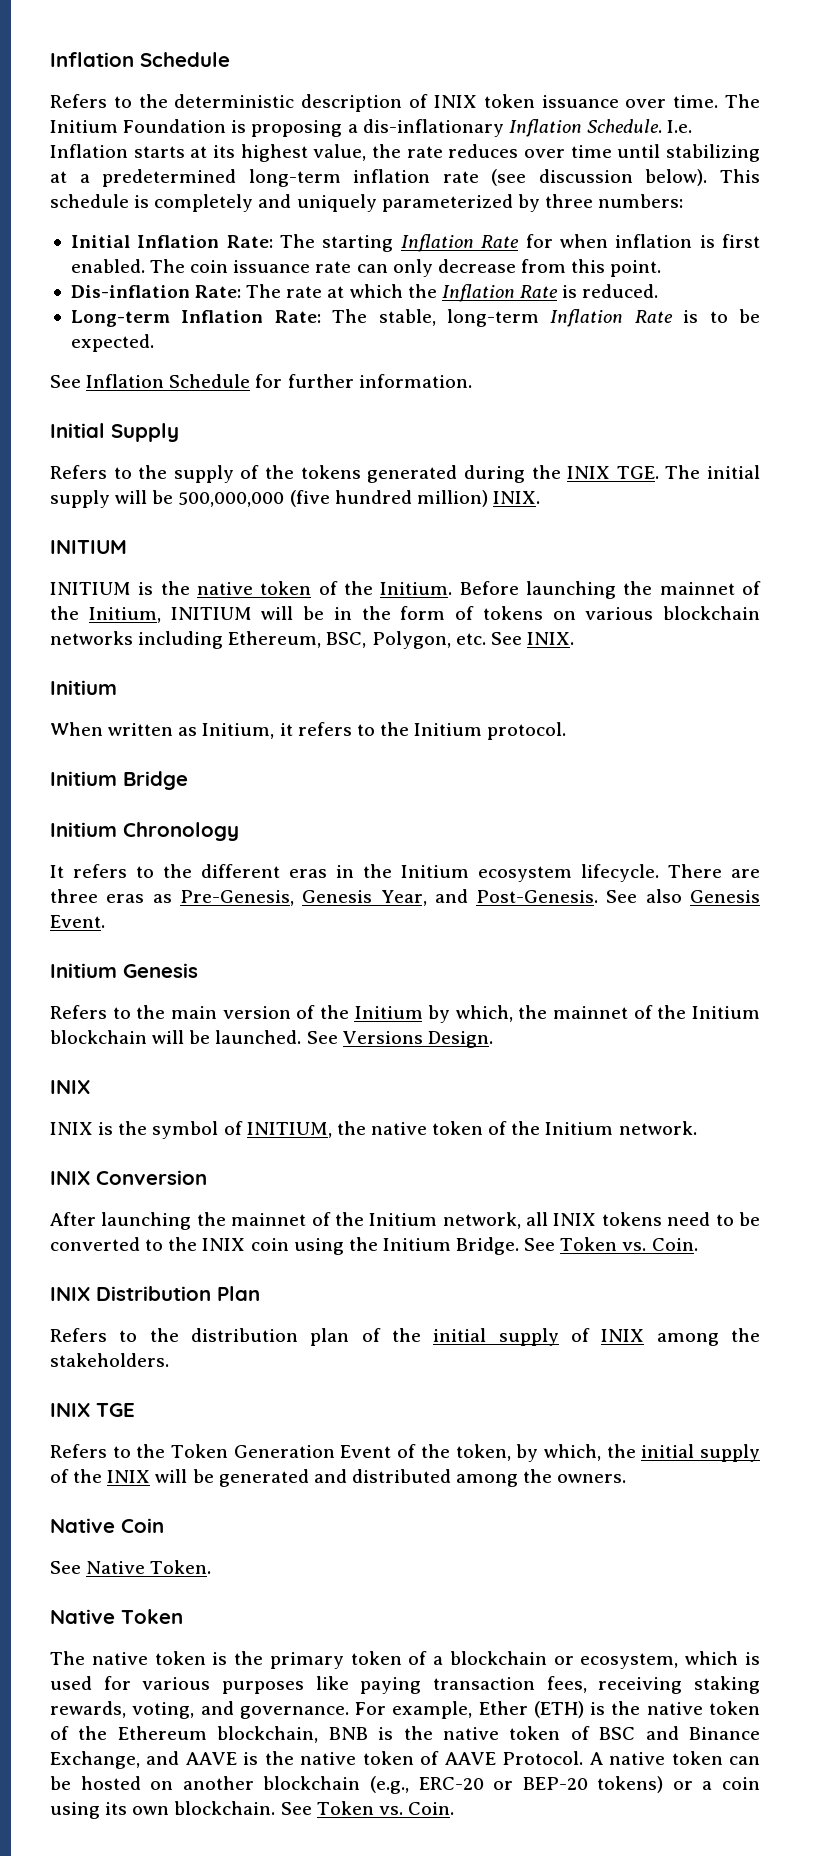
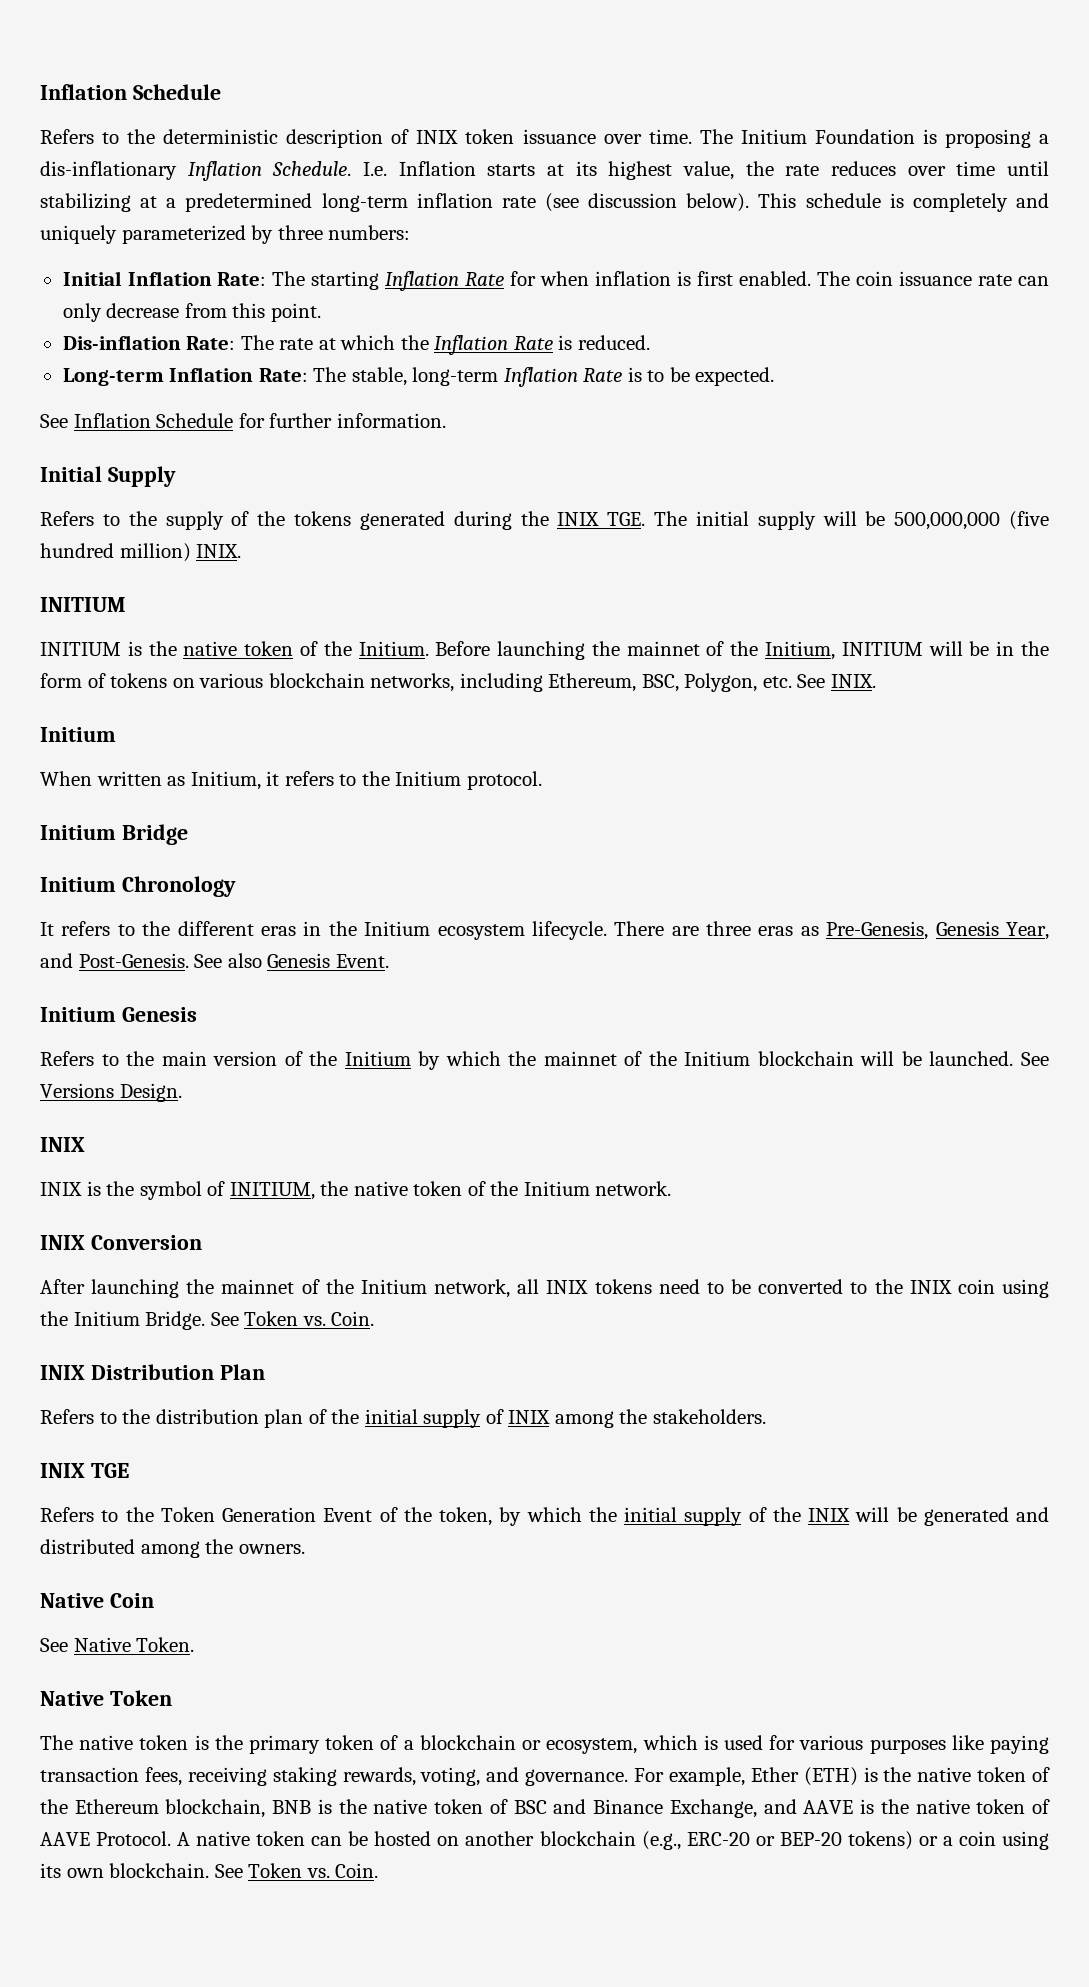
- Before launching the mainnet of the Initium, INITIUM will be in the form of tokens on various blockchain networks including Ethereum, BSC, Polygon, etc. See INIX.
+ Before launching the mainnet of the Initium, INITIUM will be in the form of tokens on various blockchain networks, including Ethereum, BSC, Polygon, etc. See INIX.
- Refers to the main version of the Initium by which, the mainnet of the Initium blockchain will be launched.
+ Refers to the main version of the Initium by which the mainnet of the Initium blockchain will be launched.
- Refers to the Token Generation Event of the token, by which, the initial supply of the INIX will be generated and distributed among the owners.
+ Refers to the Token Generation Event of the token, by which the initial supply of the INIX will be generated and distributed among the owners.

